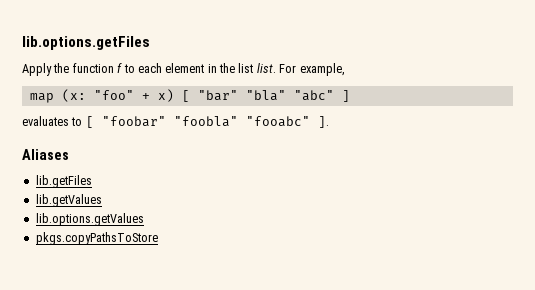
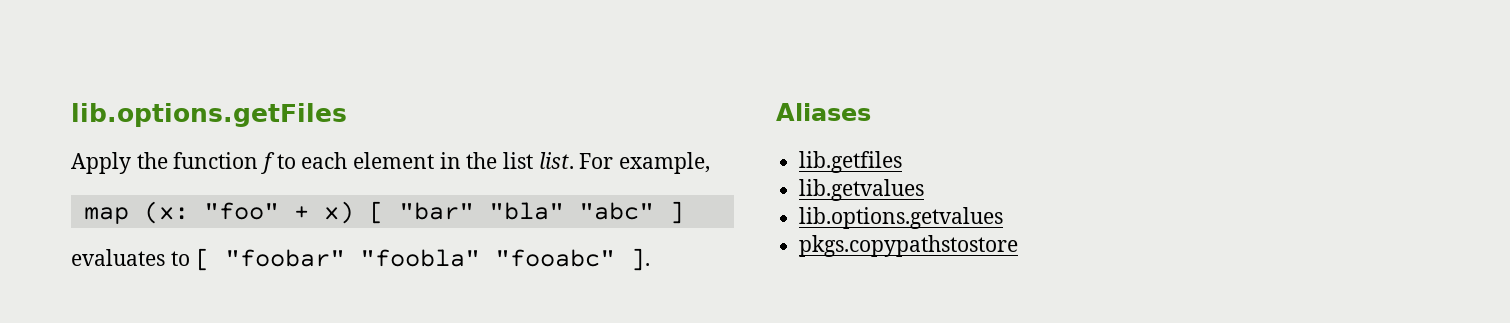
- lib.getFiles
- lib.getValues
- lib.options.getValues
- pkgs.copyPathsToStore
+ lib.getfiles
+ lib.getvalues
+ lib.options.getvalues
+ pkgs.copypathstostore

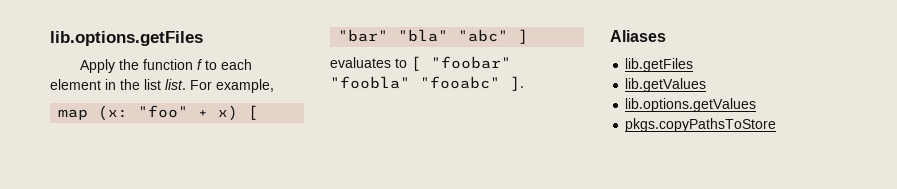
- lib.getfiles
- lib.getvalues
- lib.options.getvalues
- pkgs.copypathstostore
+ lib.getFiles
+ lib.getValues
+ lib.options.getValues
+ pkgs.copyPathsToStore

